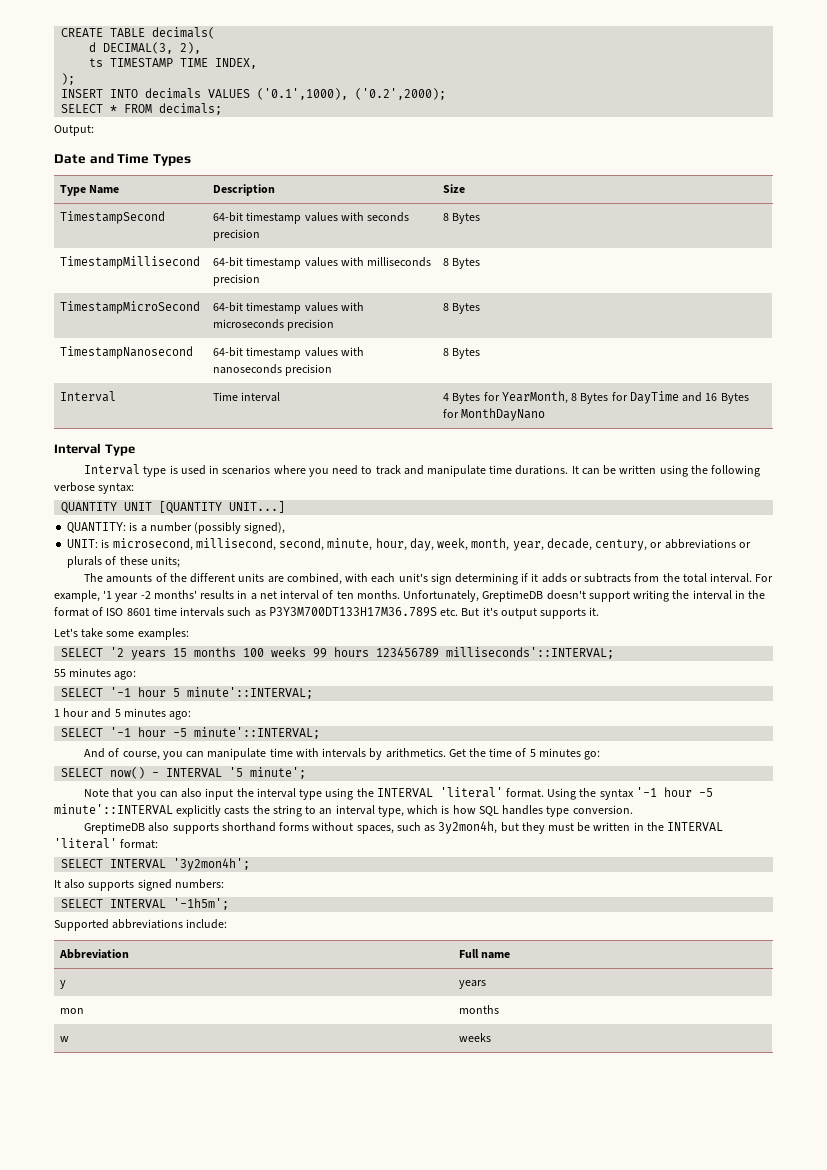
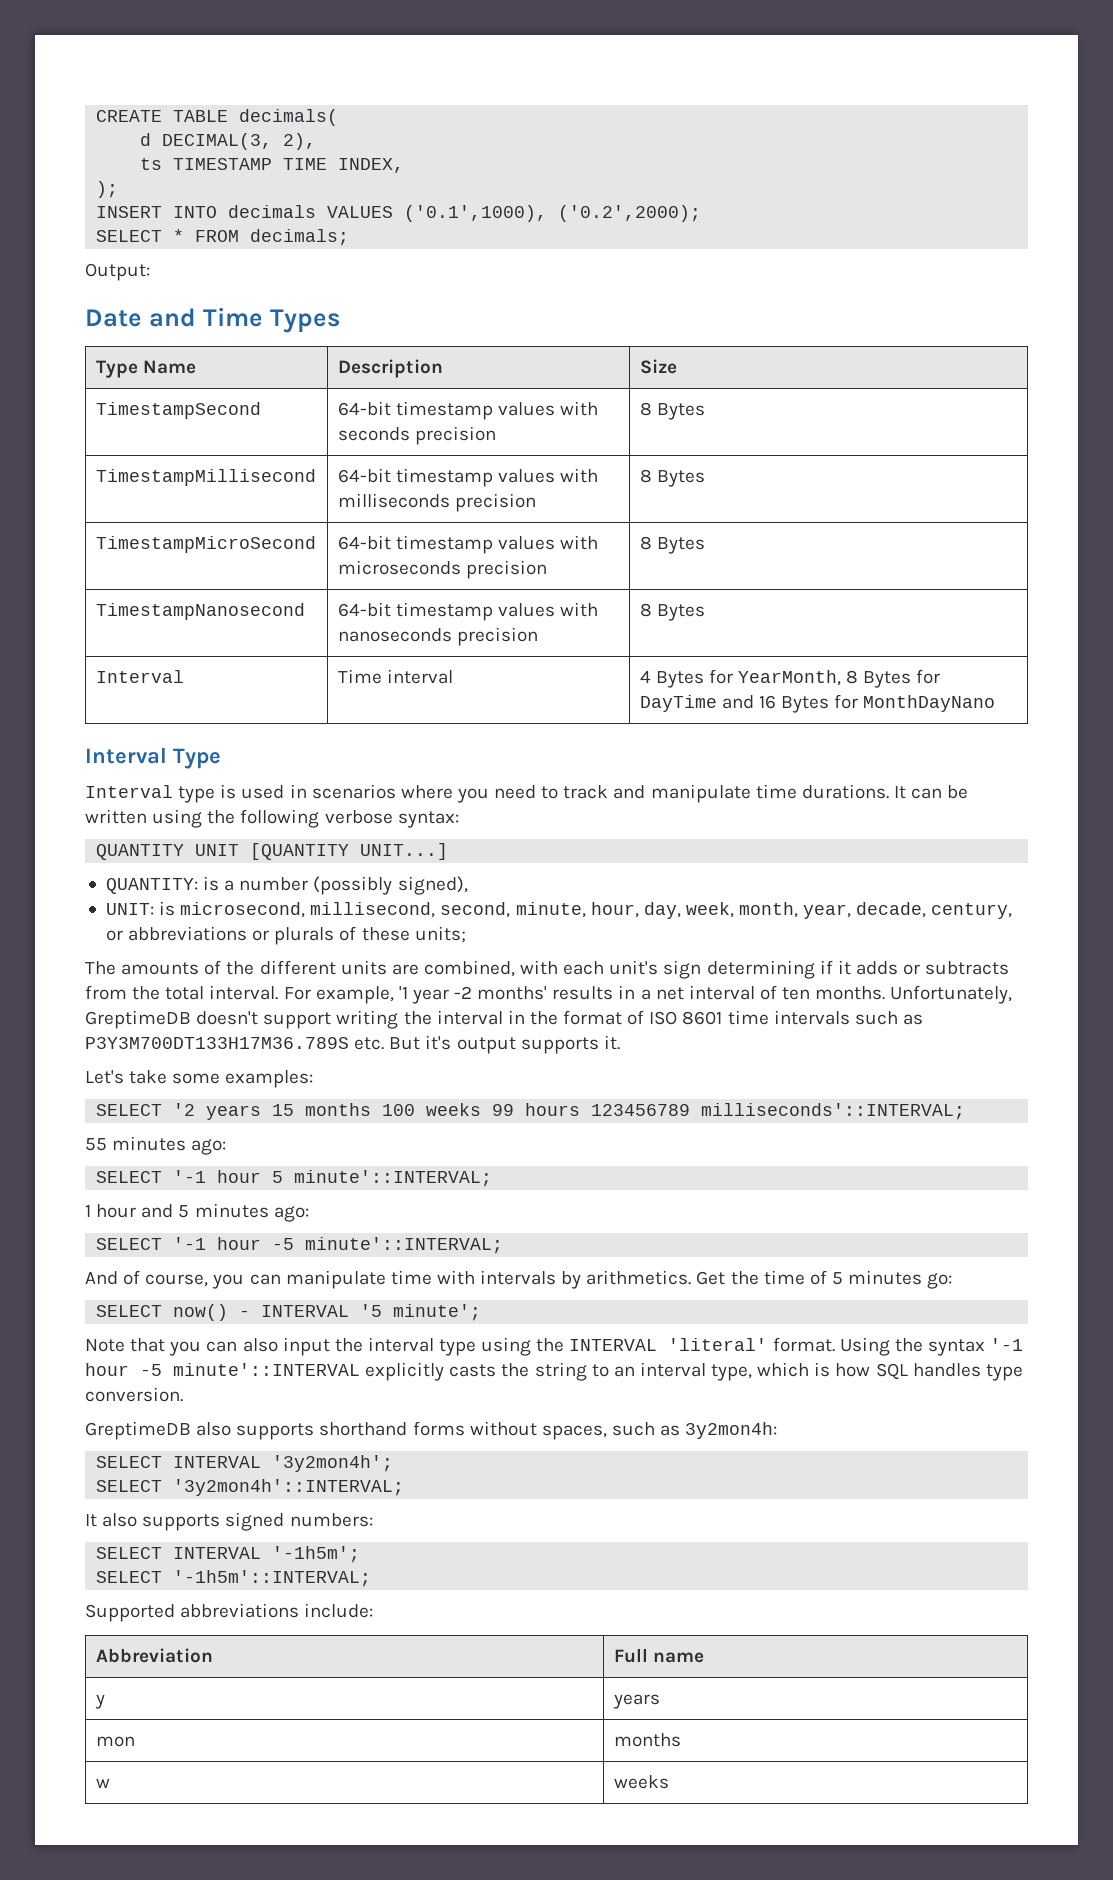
- GreptimeDB also supports shorthand forms without spaces, such as 3y2mon4h, but they must be written in the INTERVAL 'literal' format:
+ GreptimeDB also supports shorthand forms without spaces, such as 3y2mon4h:
+ SELECT '3y2mon4h'::INTERVAL;
+ SELECT '-1h5m'::INTERVAL;

